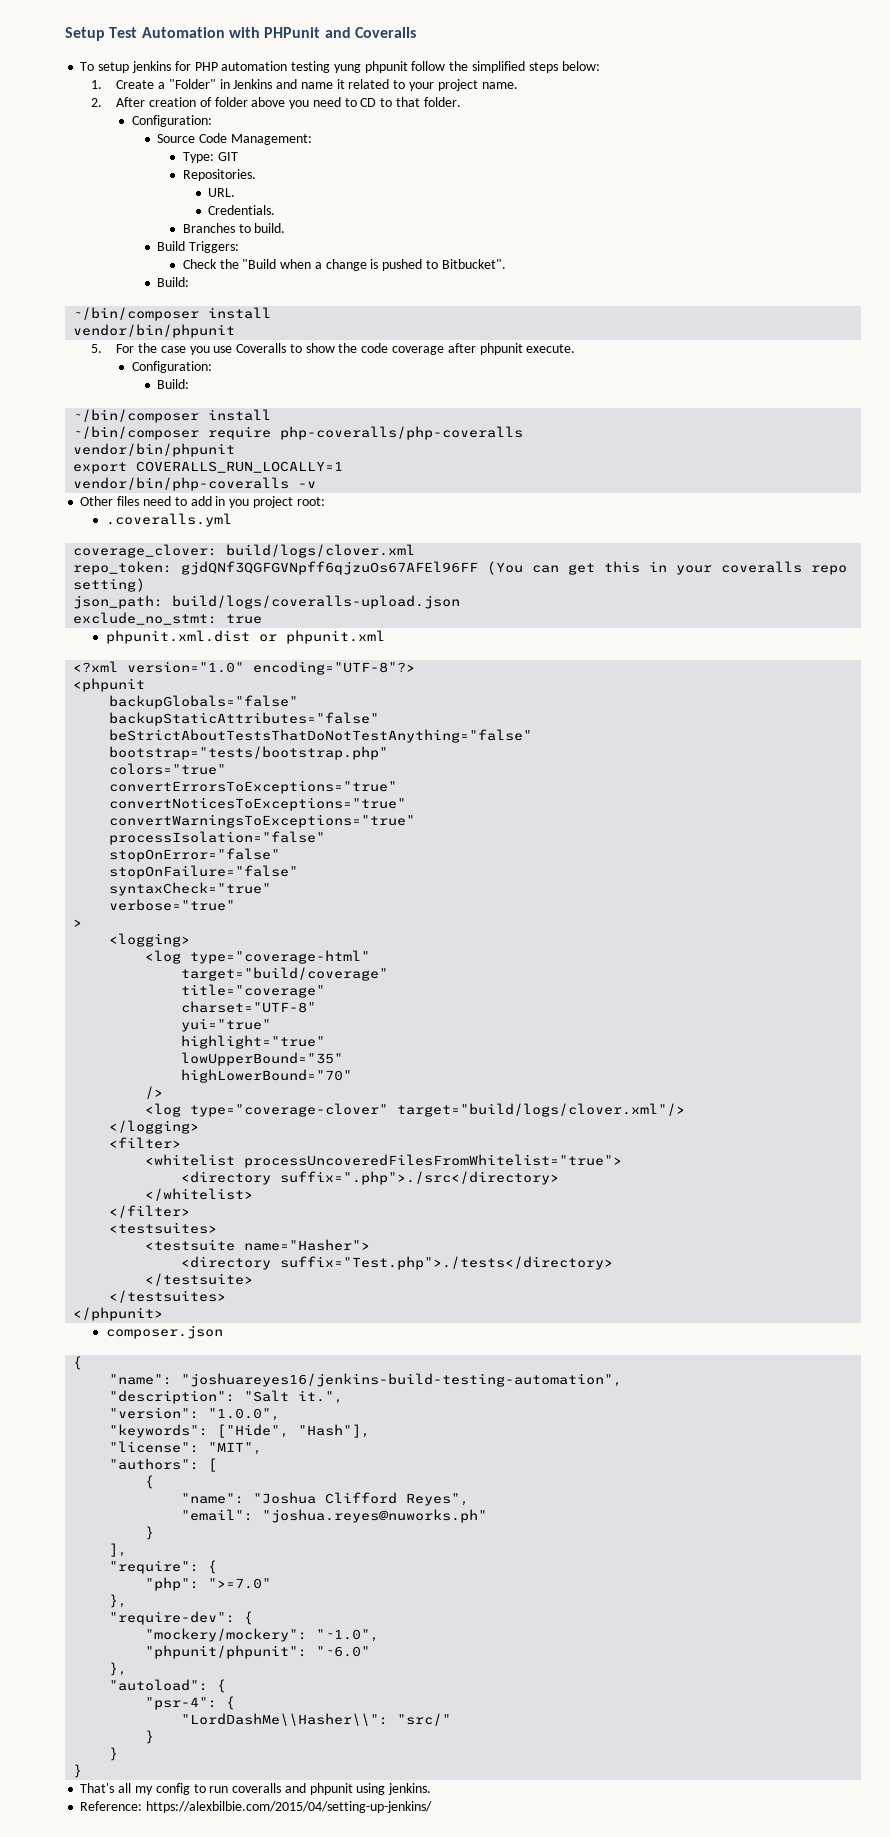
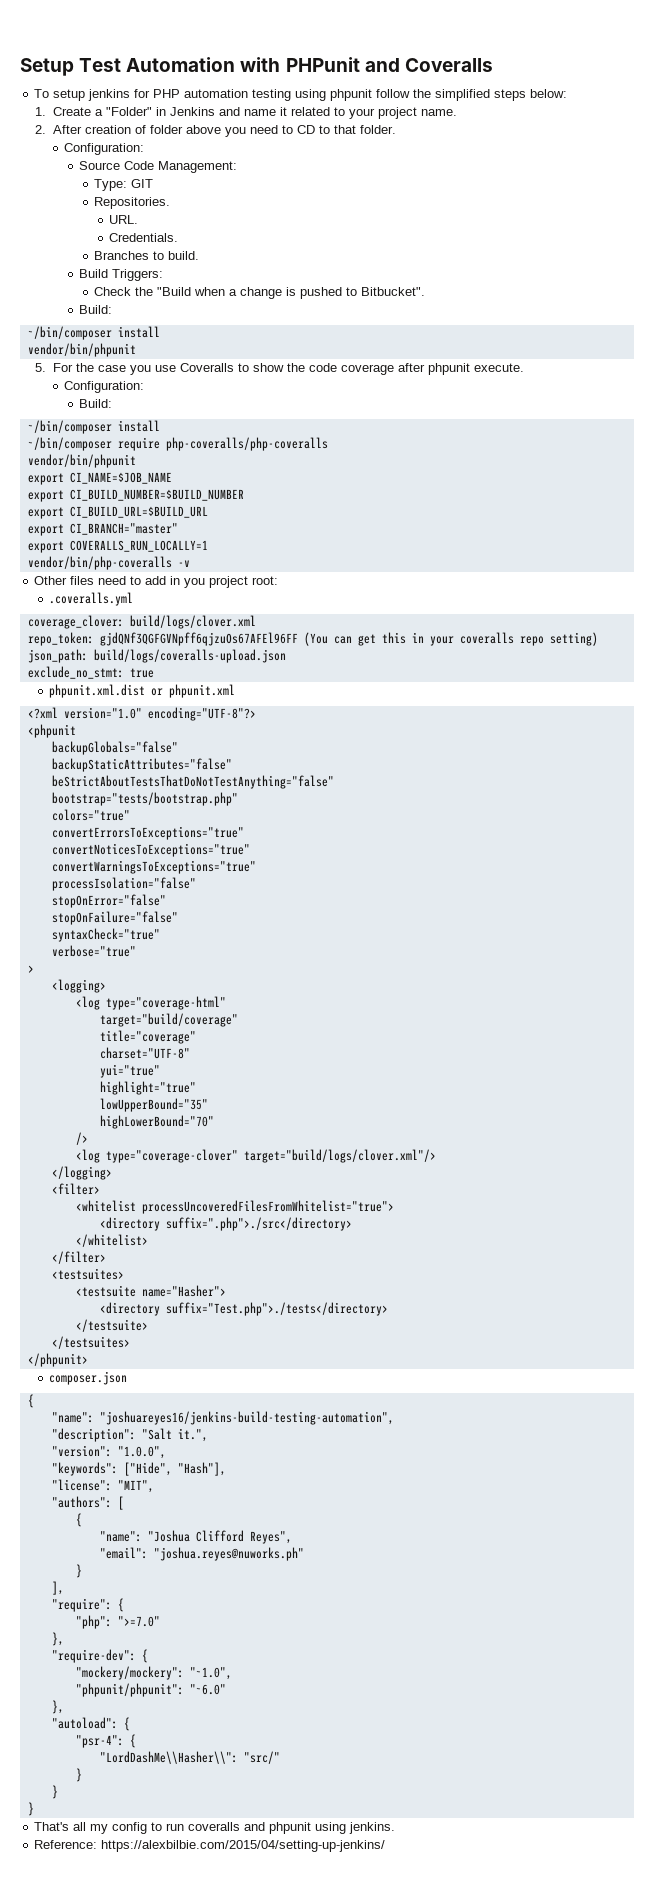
- To setup jenkins for PHP automation testing yung phpunit follow the simplified steps below:
+ To setup jenkins for PHP automation testing using phpunit follow the simplified steps below:
+ export CI_NAME=$JOB_NAME
+ export CI_BUILD_NUMBER=$BUILD_NUMBER
+ export CI_BUILD_URL=$BUILD_URL
+ export CI_BRANCH="master"

